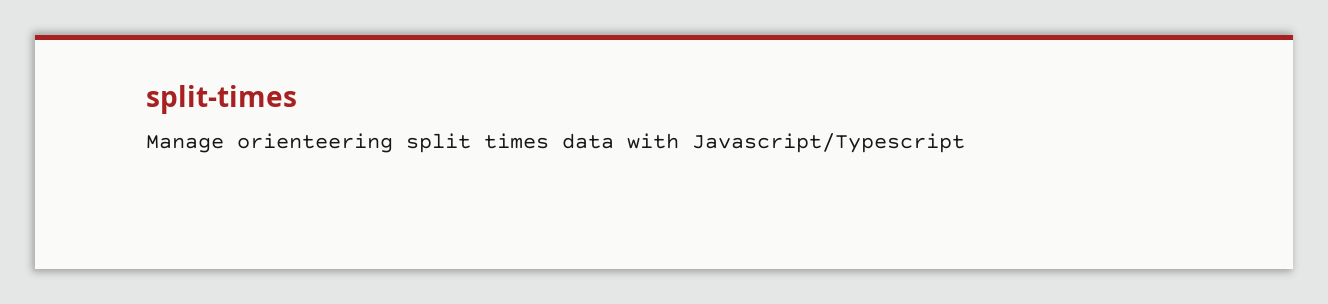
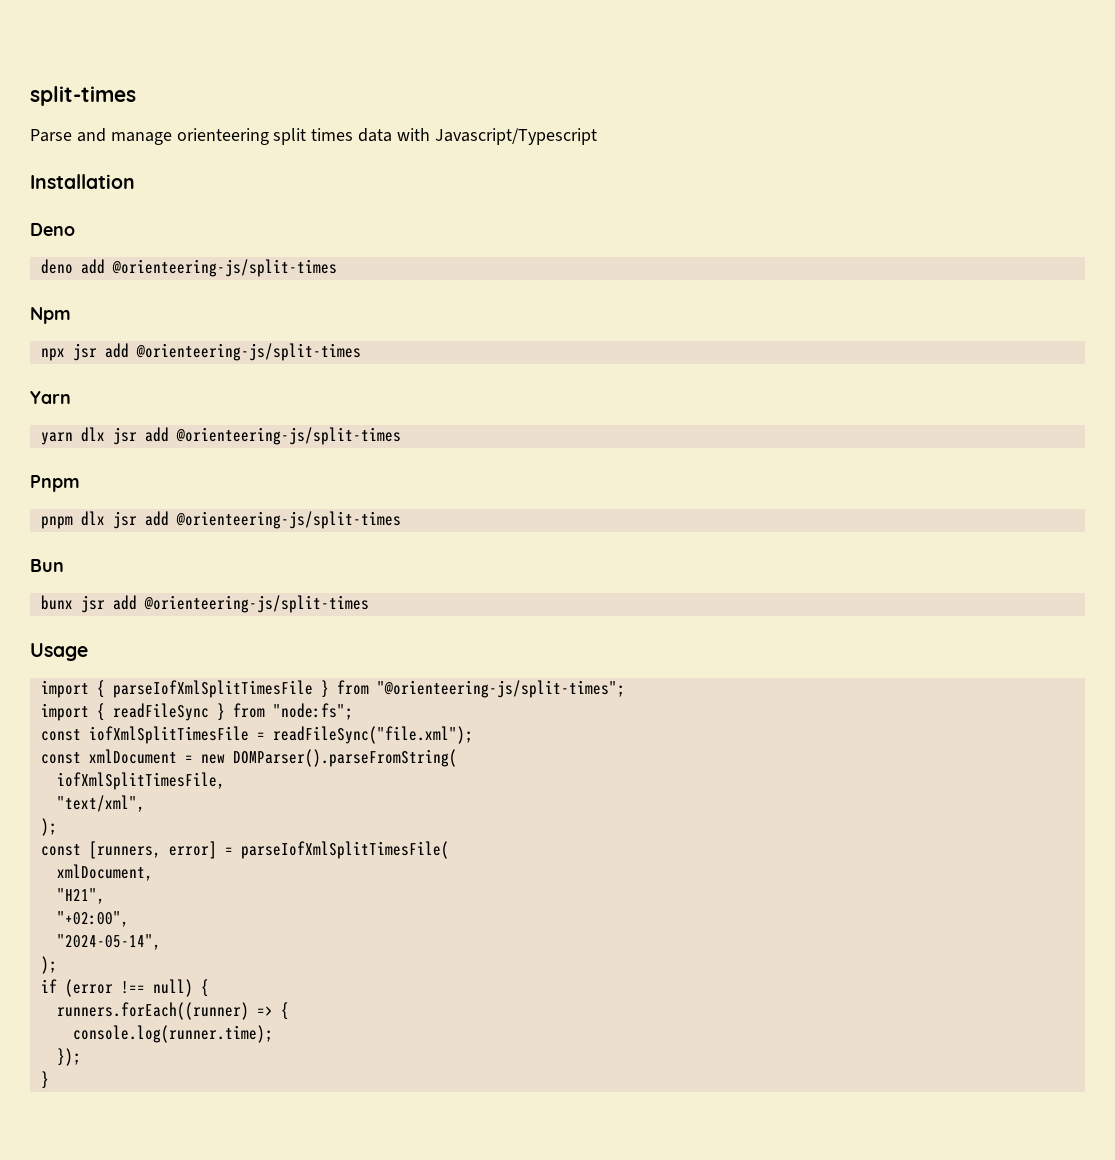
- Manage orienteering split times data with Javascript/Typescript
+ Parse and manage orienteering split times data with Javascript/Typescript
+ Installation
+ Deno
+ deno add @orienteering-js/split-times
+ Npm
+ npx jsr add @orienteering-js/split-times
+ Yarn
+ yarn dlx jsr add @orienteering-js/split-times
+ Pnpm
+ pnpm dlx jsr add @orienteering-js/split-times
+ Bun
+ bunx jsr add @orienteering-js/split-times
+ Usage
+ import { parseIofXmlSplitTimesFile } from "@orienteering-js/split-times";
+ import { readFileSync } from "node:fs";
+ const iofXmlSplitTimesFile = readFileSync("file.xml");
+ const xmlDocument = new DOMParser().parseFromString(
+ iofXmlSplitTimesFile,
+ "text/xml",
+ );
+ const [runners, error] = parseIofXmlSplitTimesFile(
+ xmlDocument,
+ "H21",
+ "+02:00",
+ "2024-05-14",
+ );
+ if (error !== null) {
+ runners.forEach((runner) => {
+ console.log(runner.time);
+ });
+ }

